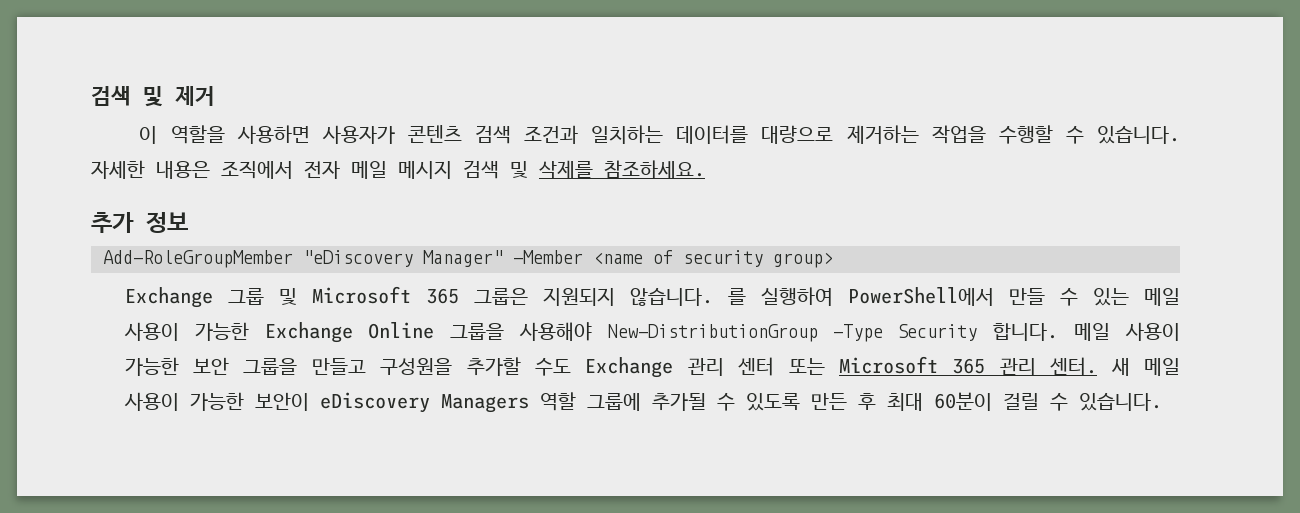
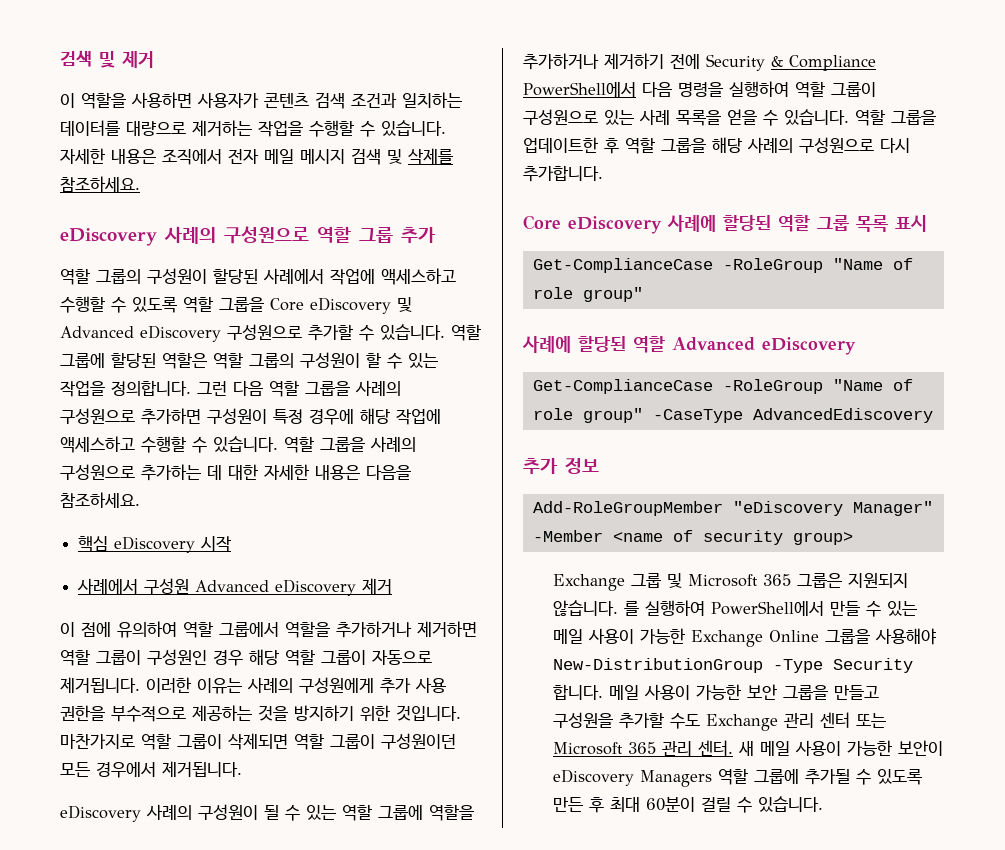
+ eDiscovery 사례의 구성원으로 역할 그룹 추가
+ 역할 그룹의 구성원이 할당된 사례에서 작업에 액세스하고 수행할 수 있도록 역할 그룹을 Core eDiscovery 및 Advanced eDiscovery 구성원으로 추가할 수 있습니다. 역할 그룹에 할당된 역할은 역할 그룹의 구성원이 할 수 있는 작업을 정의합니다. 그런 다음 역할 그룹을 사례의 구성원으로 추가하면 구성원이 특정 경우에 해당 작업에 액세스하고 수행할 수 있습니다. 역할 그룹을 사례의 구성원으로 추가하는 데 대한 자세한 내용은 다음을 참조하세요.
+ 핵심 eDiscovery 시작
+ 사례에서 구성원 Advanced eDiscovery 제거
+ 이 점에 유의하여 역할 그룹에서 역할을 추가하거나 제거하면 역할 그룹이 구성원인 경우 해당 역할 그룹이 자동으로 제거됩니다. 이러한 이유는 사례의 구성원에게 추가 사용 권한을 부수적으로 제공하는 것을 방지하기 위한 것입니다. 마찬가지로 역할 그룹이 삭제되면 역할 그룹이 구성원이던 모든 경우에서 제거됩니다.
+ eDiscovery 사례의 구성원이 될 수 있는 역할 그룹에 역할을 추가하거나 제거하기 전에 Security & Compliance PowerShell에서 다음 명령을 실행하여 역할 그룹이 구성원으로 있는 사례 목록을 얻을 수 있습니다. 역할 그룹을 업데이트한 후 역할 그룹을 해당 사례의 구성원으로 다시 추가합니다.
+ Core eDiscovery 사례에 할당된 역할 그룹 목록 표시
+ Get-ComplianceCase -RoleGroup "Name of role group"
+ 사례에 할당된 역할 Advanced eDiscovery
+ Get-ComplianceCase -RoleGroup "Name of role group" -CaseType AdvancedEdiscovery

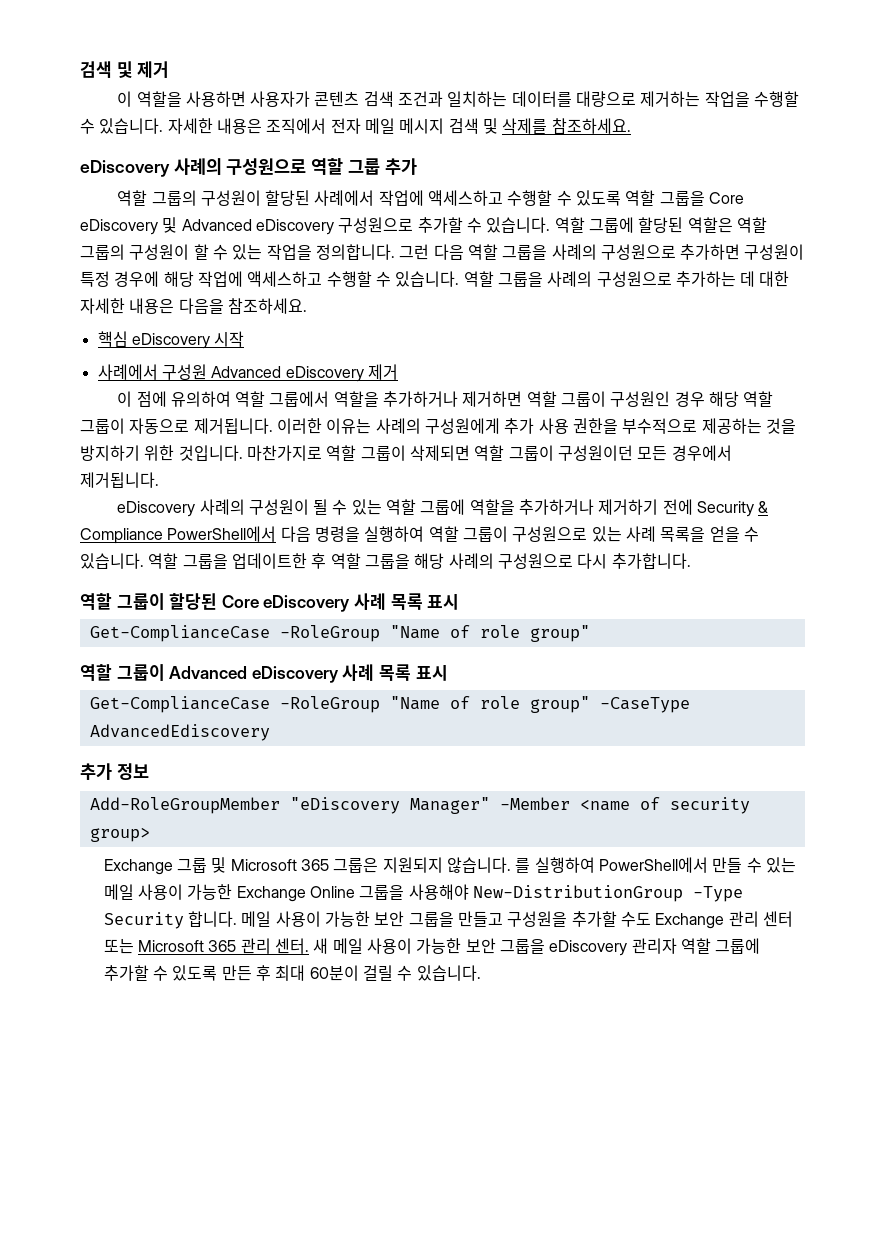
- Core eDiscovery 사례에 할당된 역할 그룹 목록 표시
+ 역할 그룹이 할당된 Core eDiscovery 사례 목록 표시
- 사례에 할당된 역할 Advanced eDiscovery
+ 역할 그룹이 Advanced eDiscovery 사례 목록 표시
- 새 메일 사용이 가능한 보안이 eDiscovery Managers 역할 그룹에 추가될 수 있도록 만든 후 최대 60분이 걸릴 수 있습니다.
+ 새 메일 사용이 가능한 보안 그룹을 eDiscovery 관리자 역할 그룹에 추가할 수 있도록 만든 후 최대 60분이 걸릴 수 있습니다.

